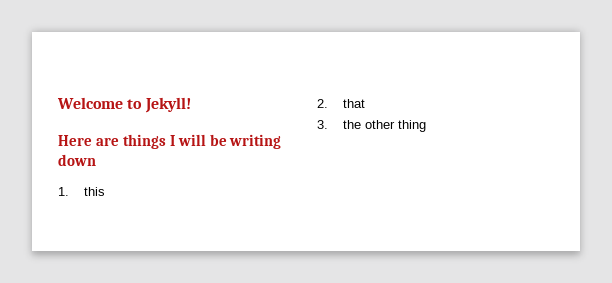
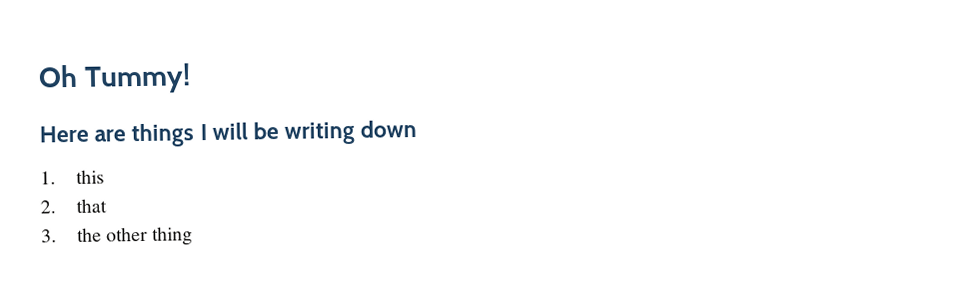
- Welcome to Jekyll!
+ Oh Tummy!

